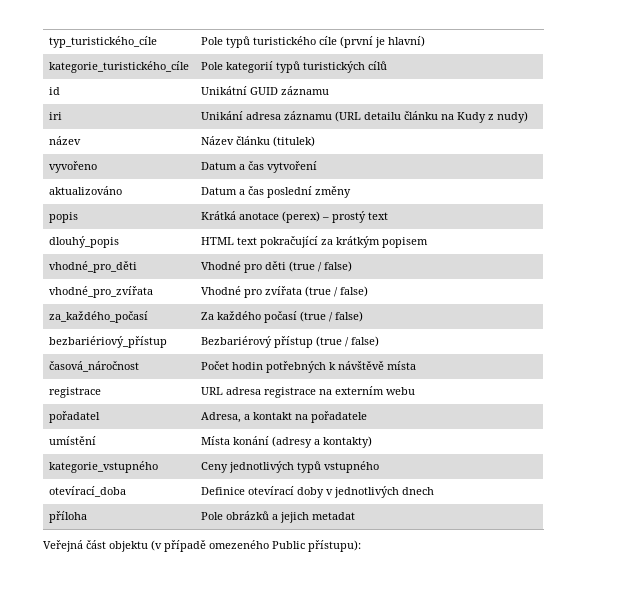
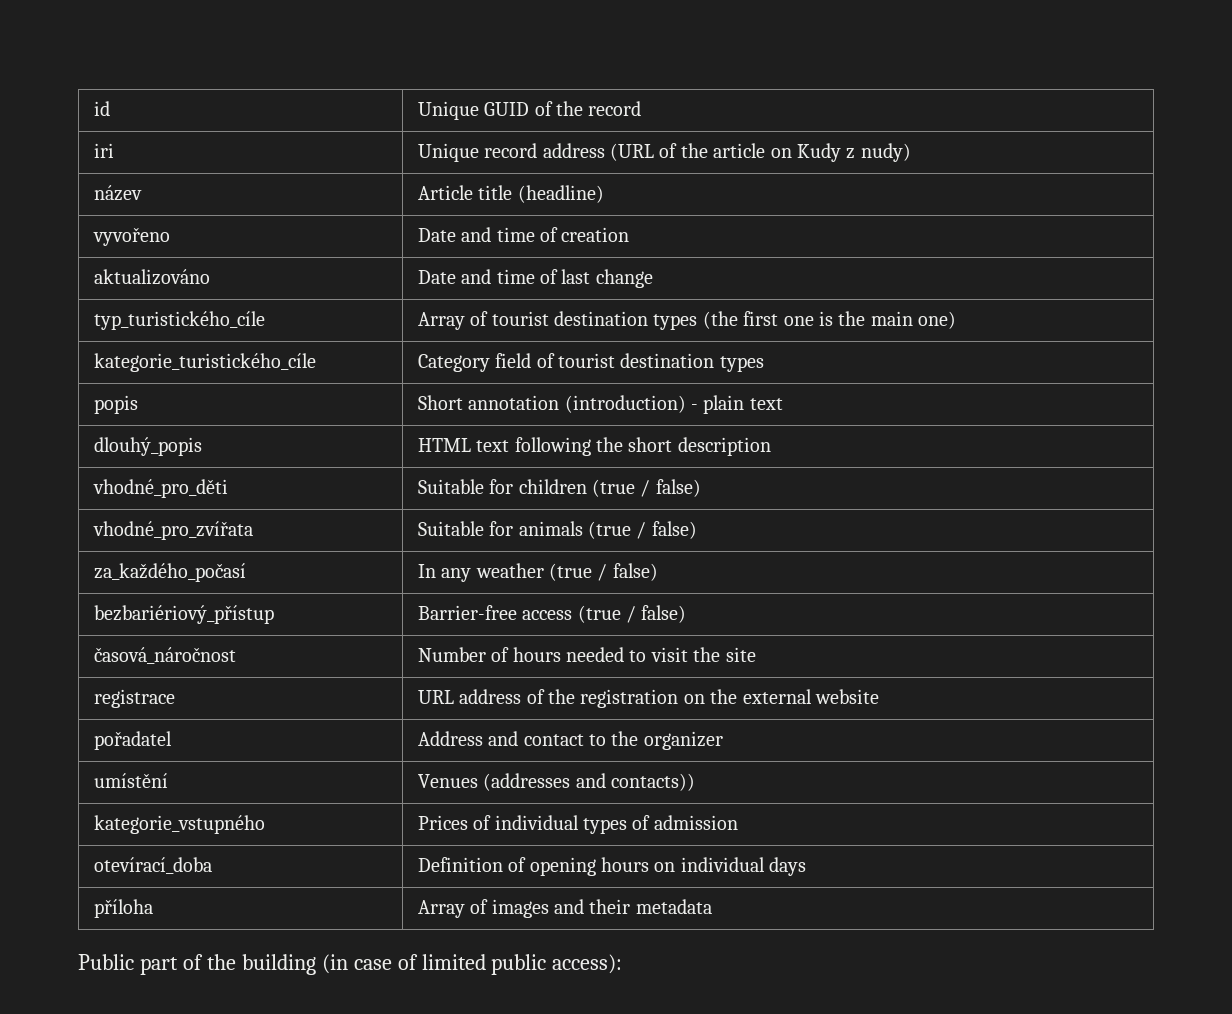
- typ_turistického_cíle | Pole typů turistického cíle (první je hlavní)
- kategorie_turistického_cíle | Pole kategorií typů turistických cílů
- id | Unikátní GUID záznamu
- iri | Unikání adresa záznamu (URL detailu článku na Kudy z nudy)
- název | Název článku (titulek)
- vyvořeno | Datum a čas vytvoření
- aktualizováno | Datum a čas poslední změny
- popis | Krátká anotace (perex) – prostý text
- dlouhý_popis | HTML text pokračující za krátkým popisem
- vhodné_pro_děti | Vhodné pro děti (true / false)
+ id | Unique GUID of the record
+ iri | Unique record address (URL of the article on Kudy z nudy)
+ název | Article title (headline)
+ vyvořeno | Date and time of creation
+ aktualizováno | Date and time of last change
+ typ_turistického_cíle | Array of tourist destination types (the first one is the main one)
+ kategorie_turistického_cíle | Category field of tourist destination types
+ popis | Short annotation (introduction) - plain text
+ dlouhý_popis | HTML text following the short description
+ vhodné_pro_děti | Suitable for children (true / false)
- vhodné_pro_zvířata | Vhodné pro zvířata (true / false)
+ vhodné_pro_zvířata | Suitable for animals (true / false)
- za_každého_počasí | Za každého počasí (true / false)
+ za_každého_počasí | In any weather (true / false)
- bezbariériový_přístup | Bezbariérový přístup (true / false)
+ bezbariériový_přístup | Barrier-free access (true / false)
- časová_náročnost | Počet hodin potřebných k návštěvě místa
- registrace | URL adresa registrace na externím webu
- pořadatel | Adresa, a kontakt na pořadatele
- umístění | Místa konání (adresy a kontakty)
- kategorie_vstupného | Ceny jednotlivých typů vstupného
- otevírací_doba | Definice otevírací doby v jednotlivých dnech
- příloha | Pole obrázků a jejich metadat
- Veřejná část objektu (v případě omezeného Public přístupu):
+ časová_náročnost | Number of hours needed to visit the site
+ registrace | URL address of the registration on the external website
+ pořadatel | Address and contact to the organizer
+ umístění | Venues (addresses and contacts))
+ kategorie_vstupného | Prices of individual types of admission
+ otevírací_doba | Definition of opening hours on individual days
+ příloha | Array of images and their metadata
+ Public part of the building (in case of limited public access):

